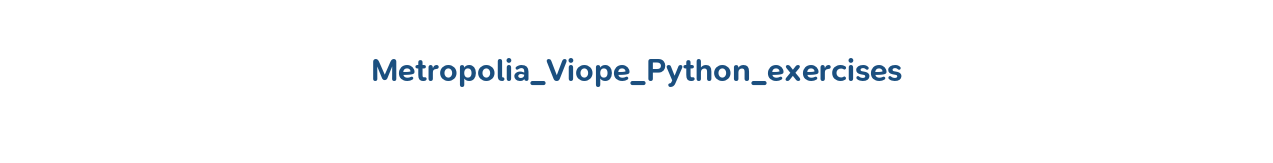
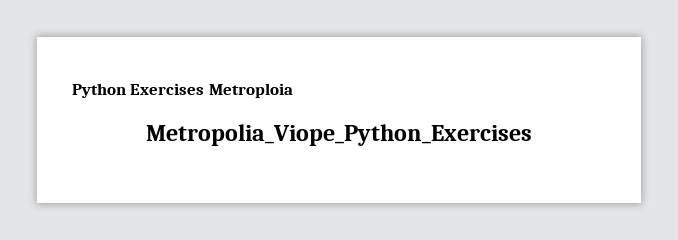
- Metropolia_Viope_Python_exercises
+ Python Exercises Metroploia
+ Metropolia_Viope_Python_Exercises

